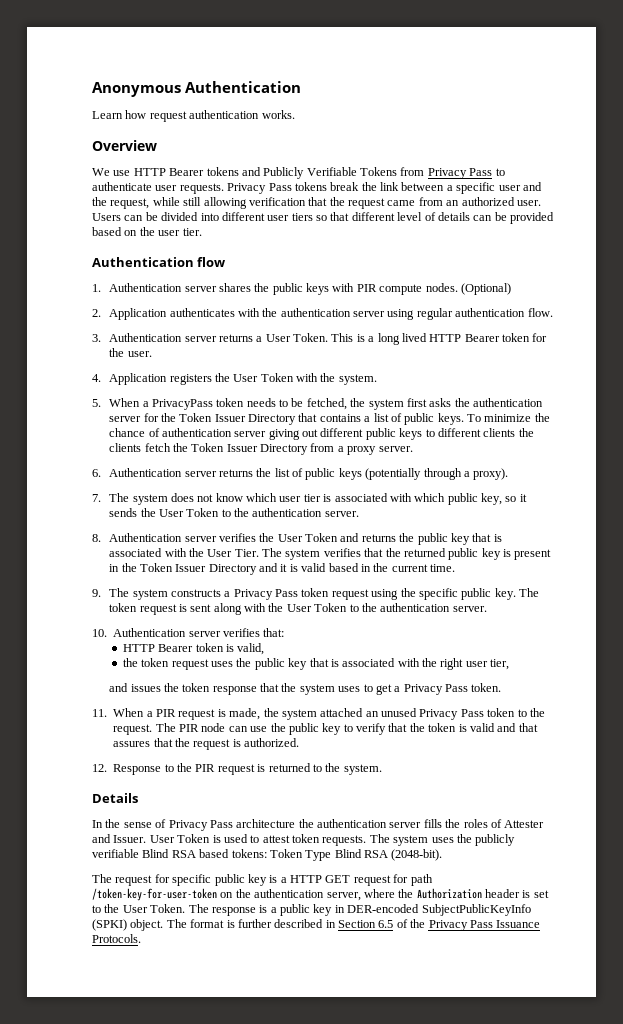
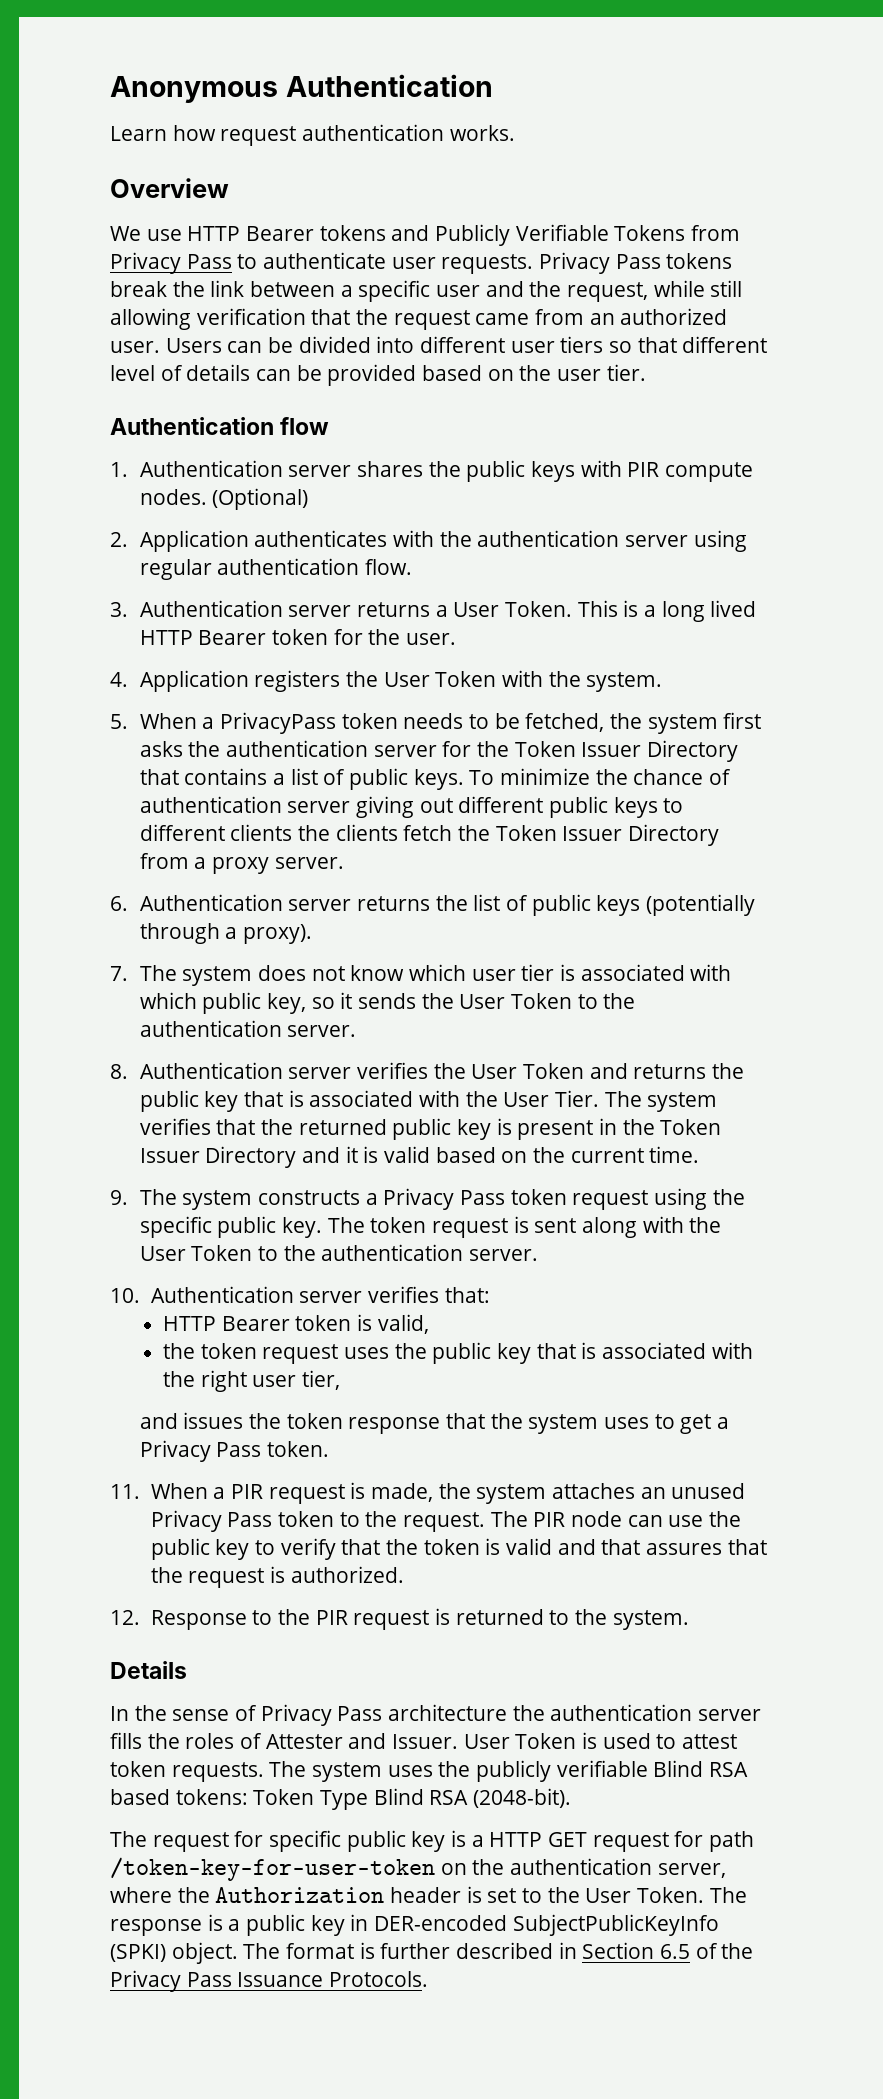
- The system verifies that the returned public key is present in the Token Issuer Directory and it is valid based in the current time.
+ The system verifies that the returned public key is present in the Token Issuer Directory and it is valid based on the current time.
- 11. When a PIR request is made, the system attached an unused Privacy Pass token to the request.
+ 11. When a PIR request is made, the system attaches an unused Privacy Pass token to the request.

